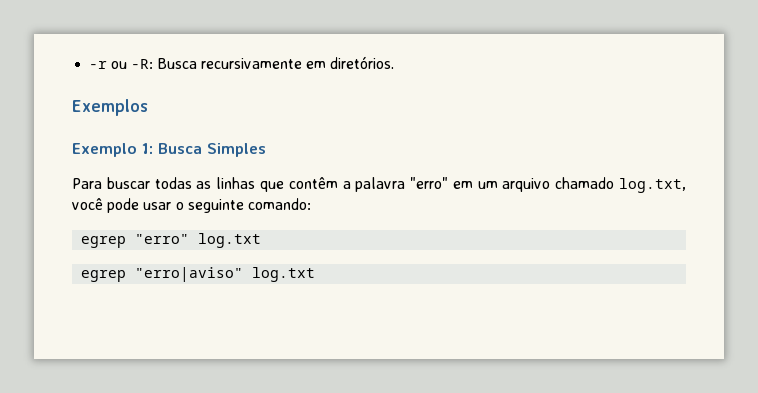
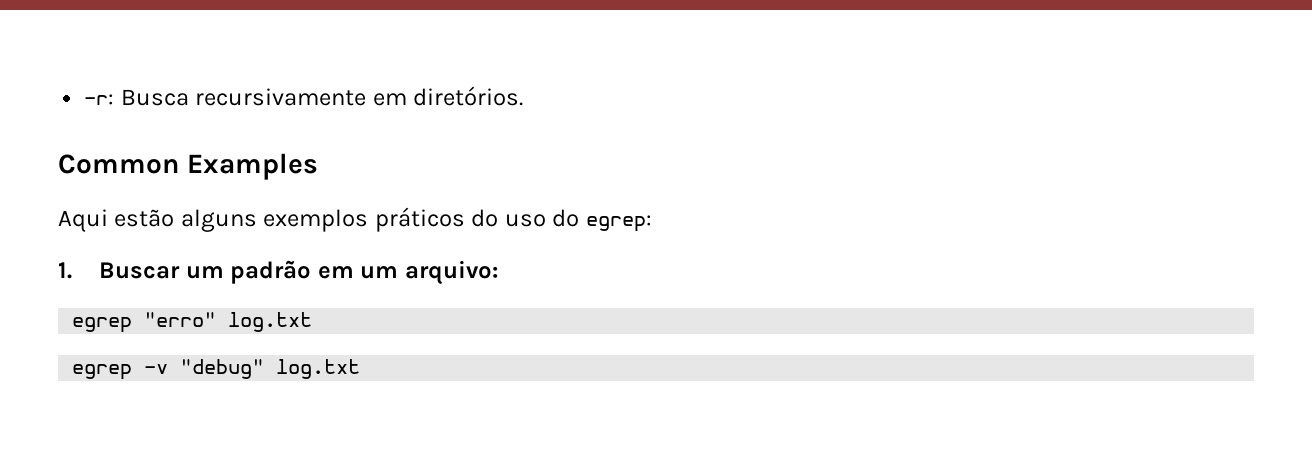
- -r ou -R: Busca recursivamente em diretórios.
+ -r: Busca recursivamente em diretórios.
- Exemplos
- Exemplo 1: Busca Simples
- Para buscar todas as linhas que contêm a palavra "erro" em um arquivo chamado log.txt, você pode usar o seguinte comando:
+ Common Examples
+ Aqui estão alguns exemplos práticos do uso do egrep:
+ 1. Buscar um padrão em um arquivo:
- egrep "erro|aviso" log.txt
+ egrep -v "debug" log.txt

